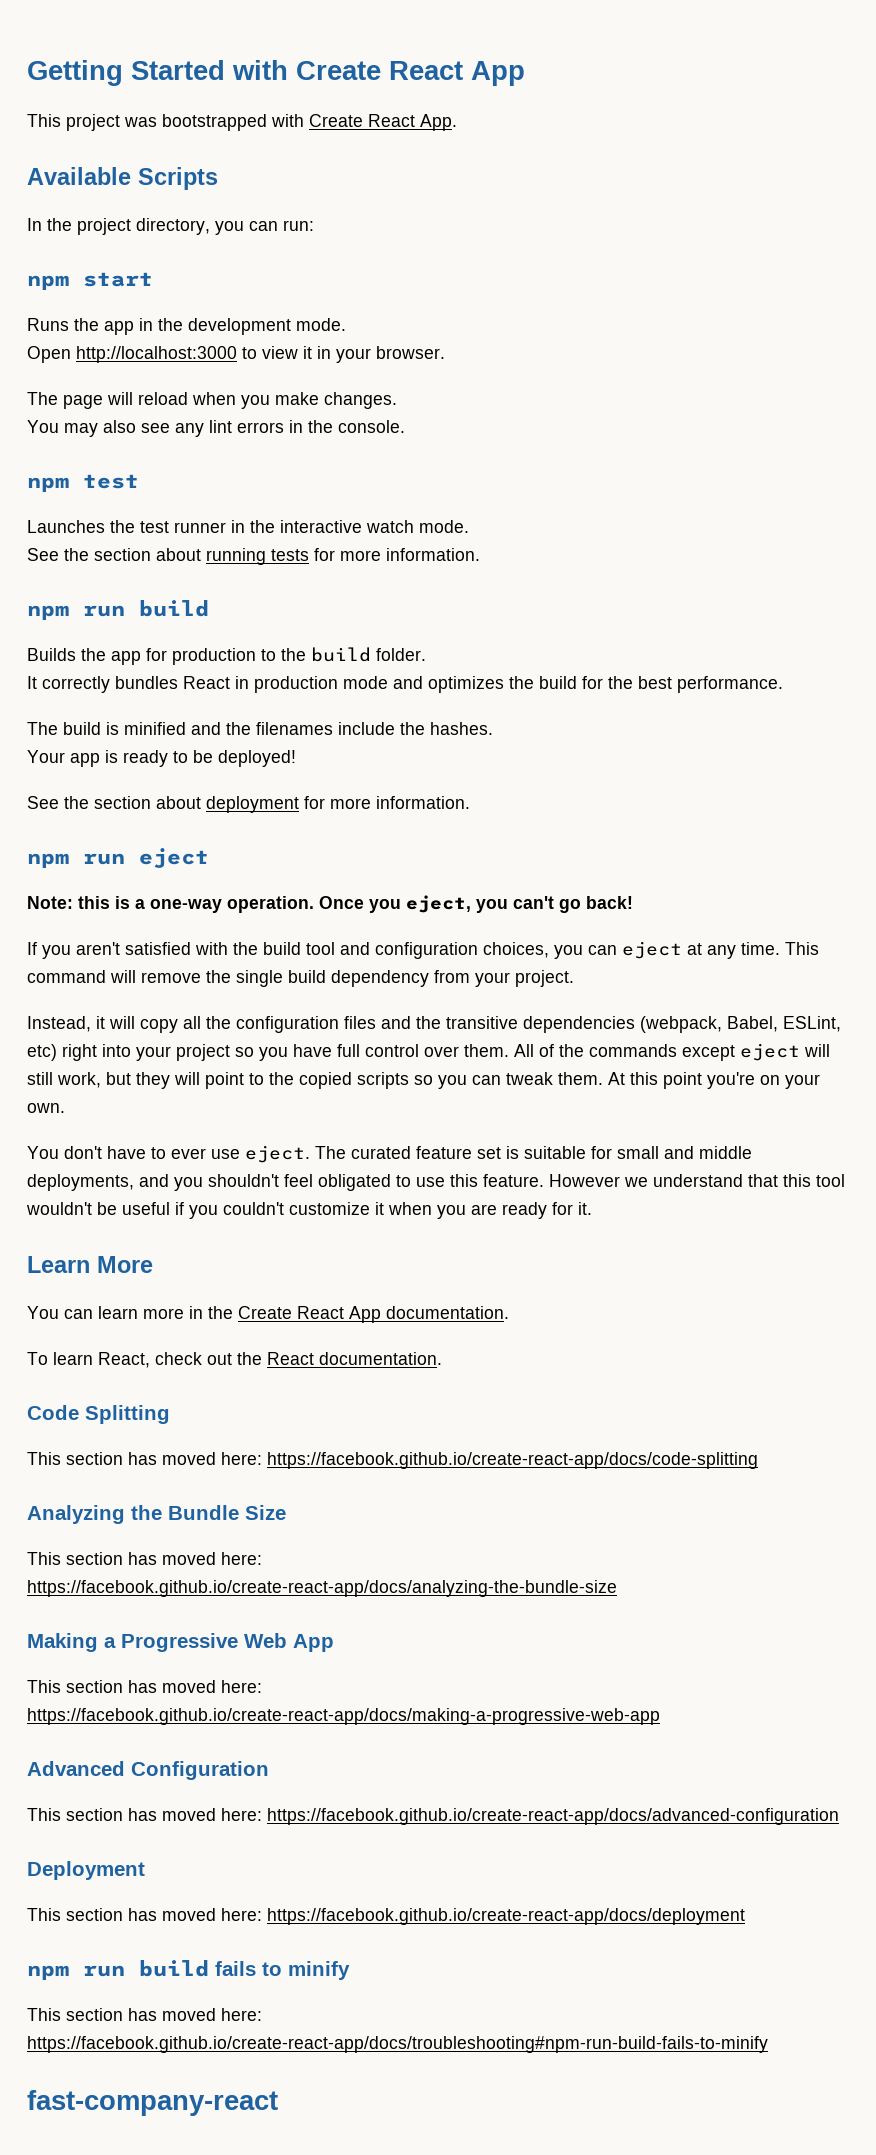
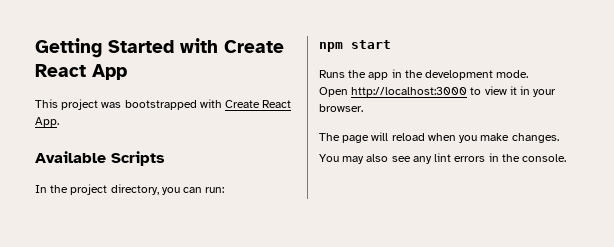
- npm test
- Launches the test runner in the interactive watch mode.
- See the section about running tests for more information.
- npm run build
- Builds the app for production to the build folder.
- It correctly bundles React in production mode and optimizes the build for the best performance.
- The build is minified and the filenames include the hashes.
- Your app is ready to be deployed!
- See the section about deployment for more information.
- npm run eject
- Note: this is a one-way operation. Once you eject, you can't go back!
- If you aren't satisfied with the build tool and configuration choices, you can eject at any time. This command will remove the single build dependency from your project.
- Instead, it will copy all the configuration files and the transitive dependencies (webpack, Babel, ESLint, etc) right into your project so you have full control over them. All of the commands except eject will still work, but they will point to the copied scripts so you can tweak them. At this point you're on your own.
- You don't have to ever use eject. The curated feature set is suitable for small and middle deployments, and you shouldn't feel obligated to use this feature. However we understand that this tool wouldn't be useful if you couldn't customize it when you are ready for it.
- Learn More
- You can learn more in the Create React App documentation.
- To learn React, check out the React documentation.
- Code Splitting
- This section has moved here: https://facebook.github.io/create-react-app/docs/code-splitting
- Analyzing the Bundle Size
- This section has moved here: https://facebook.github.io/create-react-app/docs/analyzing-the-bundle-size
- Making a Progressive Web App
- This section has moved here: https://facebook.github.io/create-react-app/docs/making-a-progressive-web-app
- Advanced Configuration
- This section has moved here: https://facebook.github.io/create-react-app/docs/advanced-configuration
- Deployment
- This section has moved here: https://facebook.github.io/create-react-app/docs/deployment
- npm run build fails to minify
- This section has moved here: https://facebook.github.io/create-react-app/docs/troubleshooting#npm-run-build-fails-to-minify
- fast-company-react

